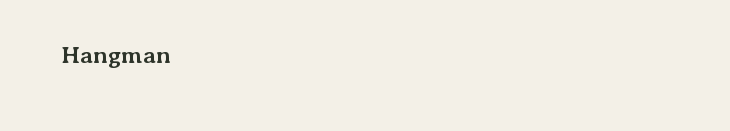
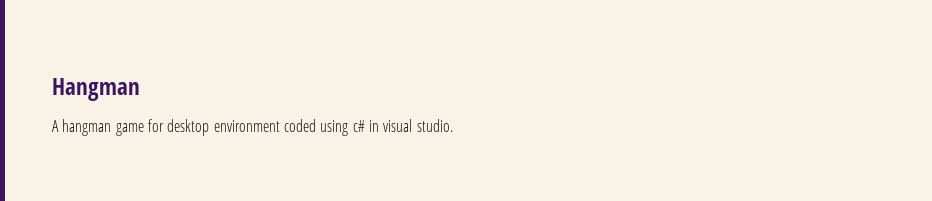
+ A hangman game for desktop environment coded using c# in visual studio.

